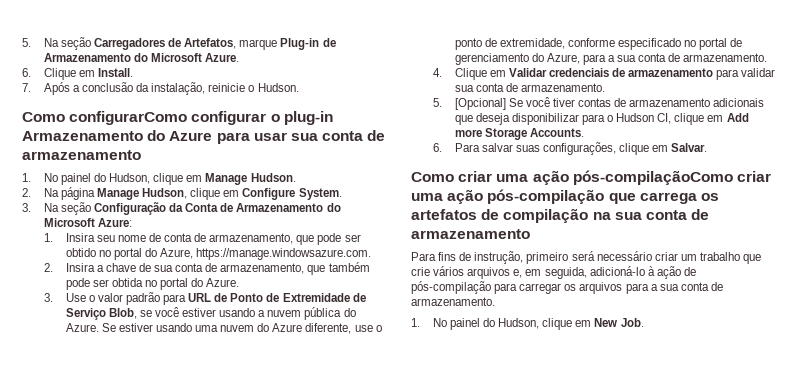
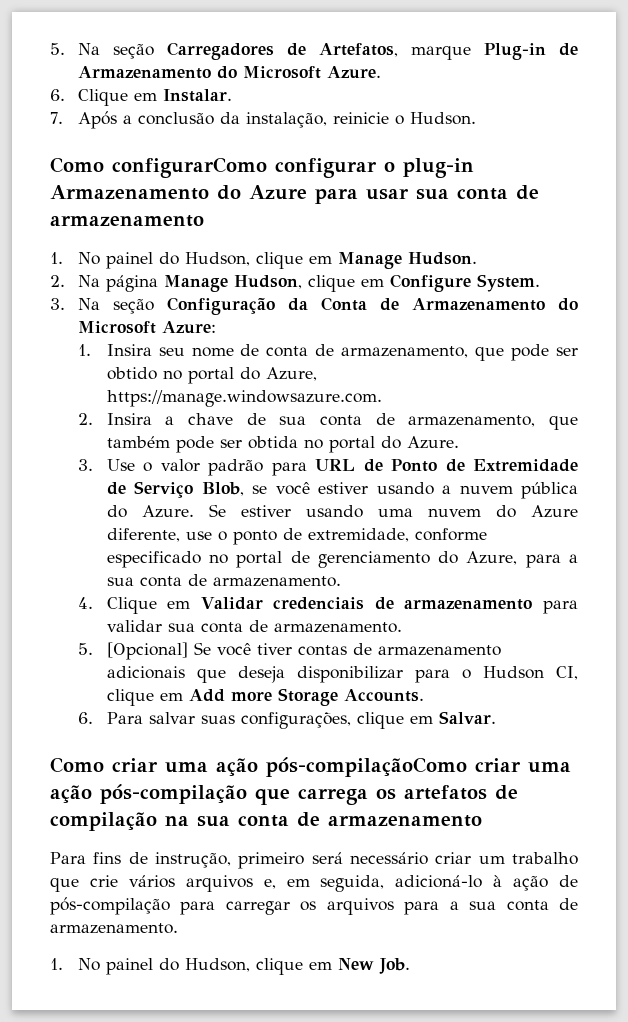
- 6. Clique em Install.
+ 6. Clique em Instalar.

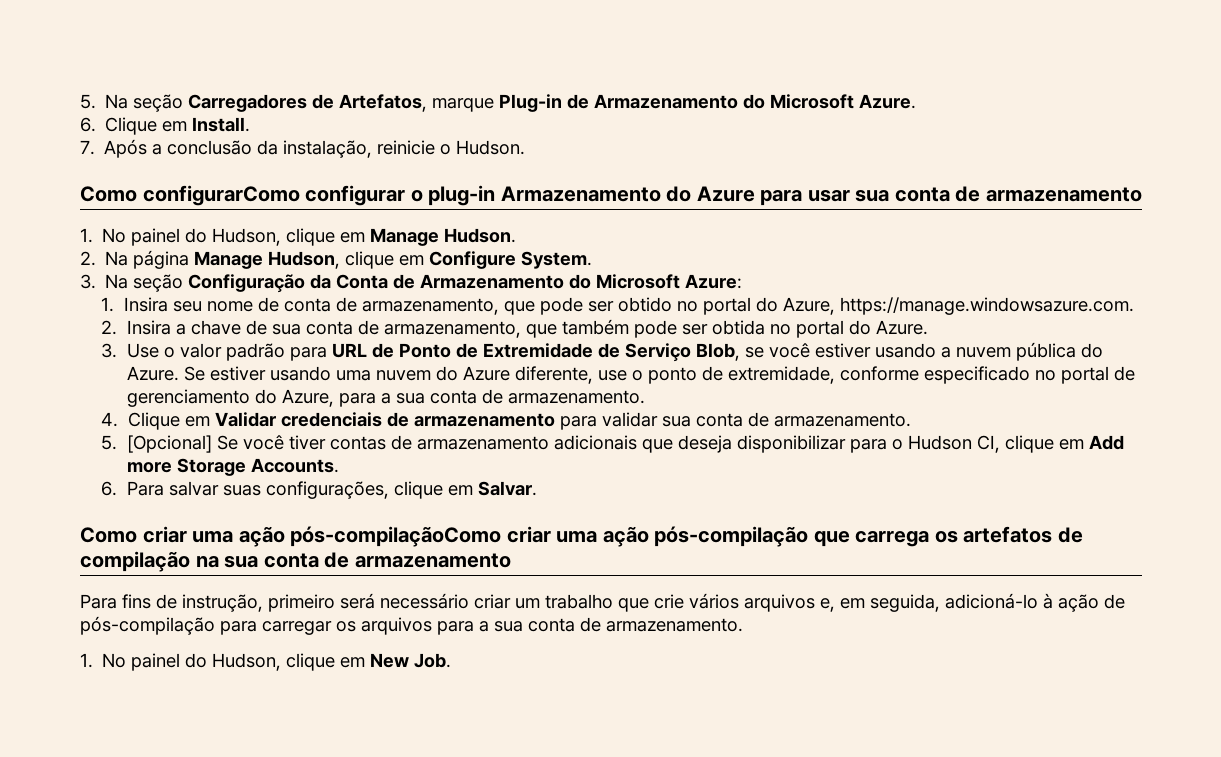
- 6. Clique em Instalar.
+ 6. Clique em Install.

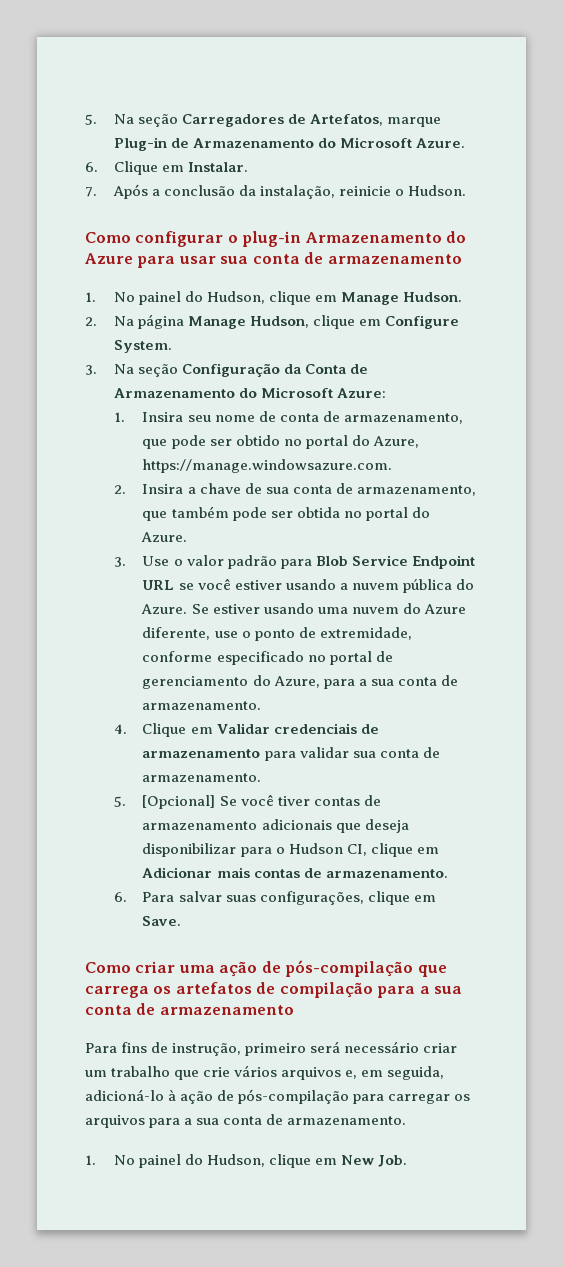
- 6. Clique em Install.
+ 6. Clique em Instalar.
- Como configurarComo configurar o plug-in Armazenamento do Azure para usar sua conta de armazenamento
+ Como configurar o plug-in Armazenamento do Azure para usar sua conta de armazenamento
- 3. Use o valor padrão para URL de Ponto de Extremidade de Serviço Blob, se você estiver usando a nuvem pública do Azure.
+ 3. Use o valor padrão para Blob Service Endpoint URL se você estiver usando a nuvem pública do Azure.
- 5. [Opcional] Se você tiver contas de armazenamento adicionais que deseja disponibilizar para o Hudson CI, clique em Add more Storage Accounts.
+ 5. [Opcional] Se você tiver contas de armazenamento adicionais que deseja disponibilizar para o Hudson CI, clique em Adicionar mais contas de armazenamento.
- 6. Para salvar suas configurações, clique em Salvar.
+ 6. Para salvar suas configurações, clique em Save.
- Como criar uma ação pós-compilaçãoComo criar uma ação pós-compilação que carrega os artefatos de compilação na sua conta de armazenamento
+ Como criar uma ação de pós-compilação que carrega os artefatos de compilação para a sua conta de armazenamento

